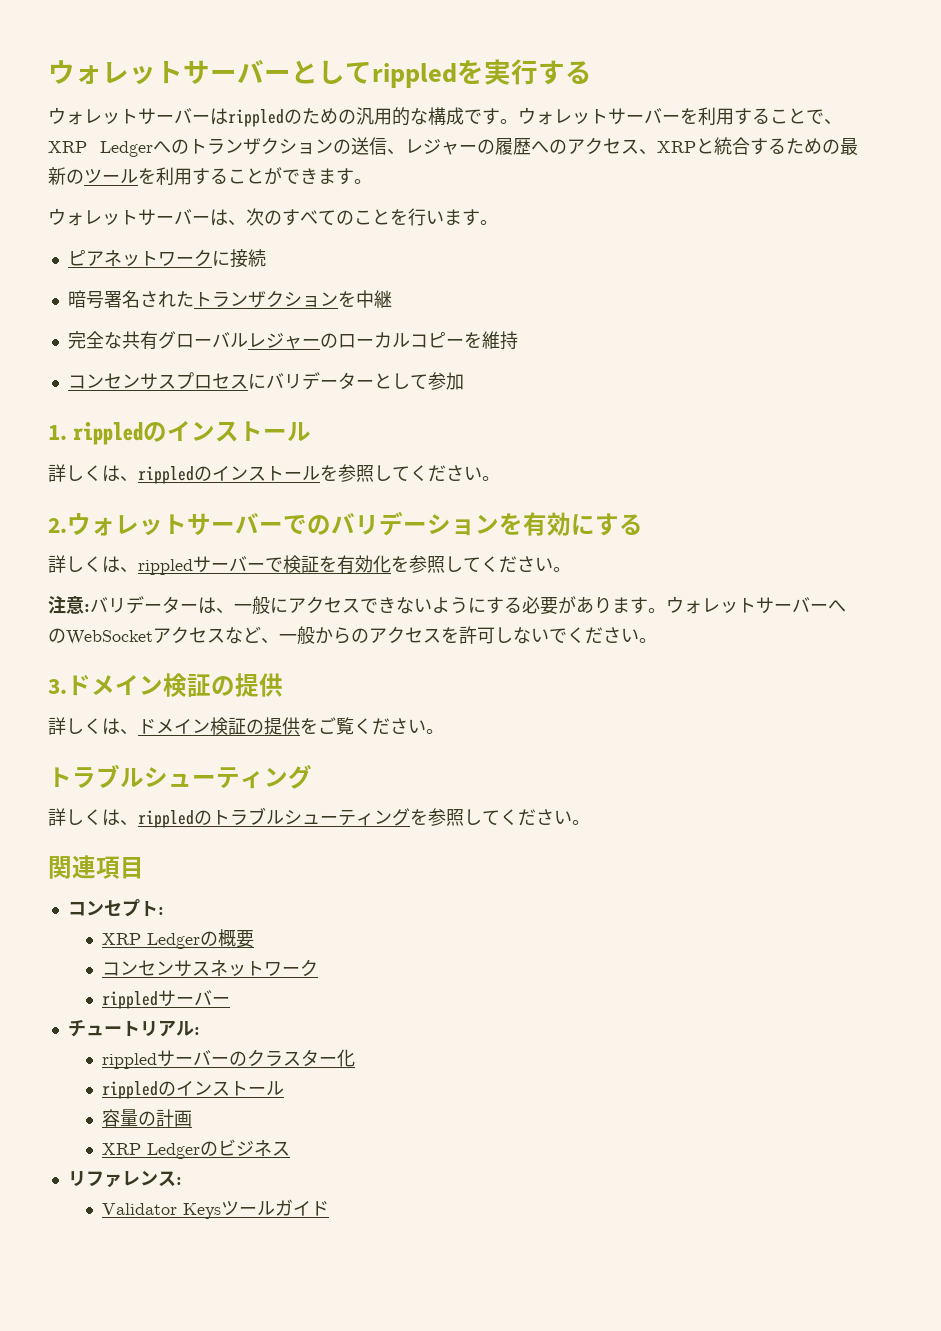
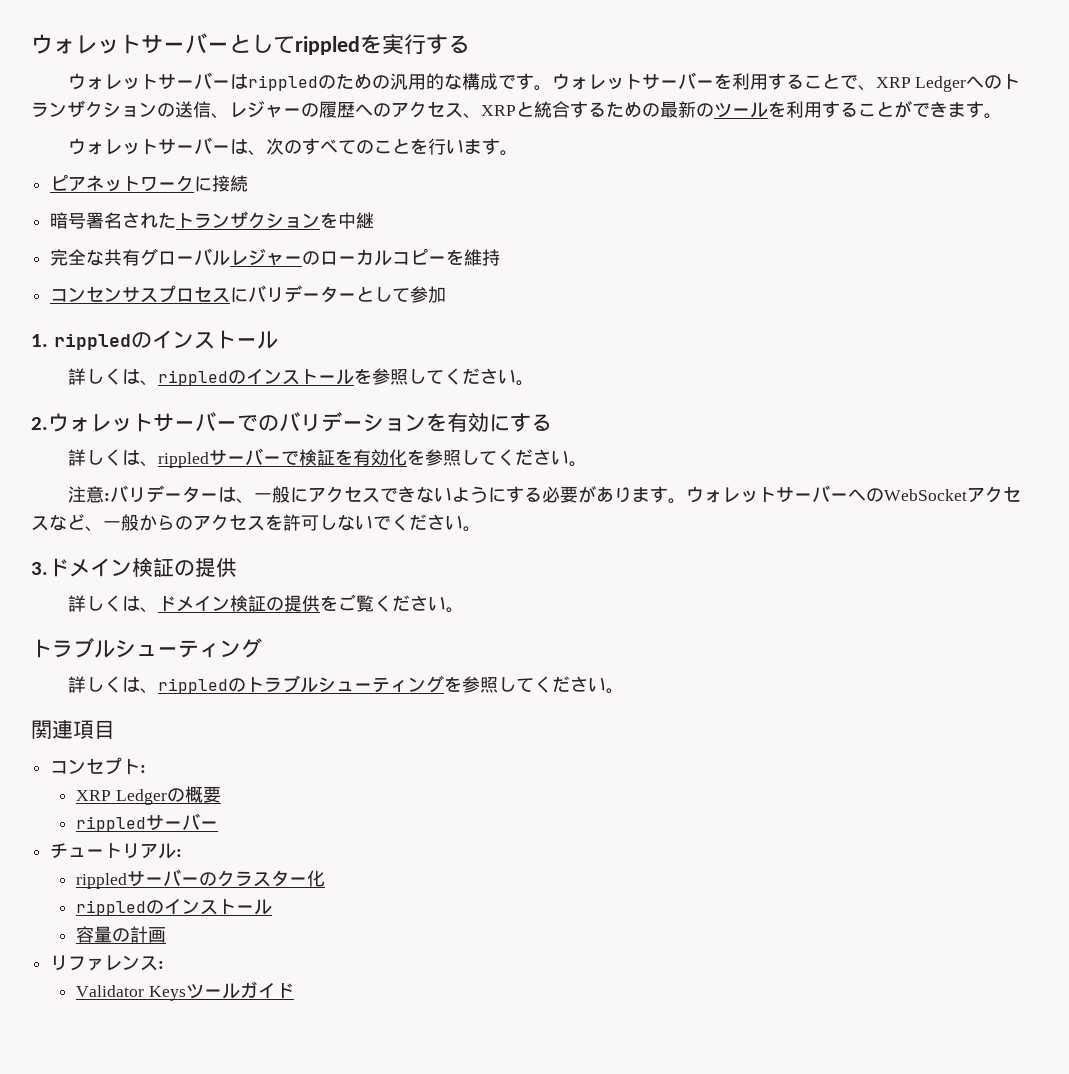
- コンセンサスネットワーク
- XRP Ledgerのビジネス

